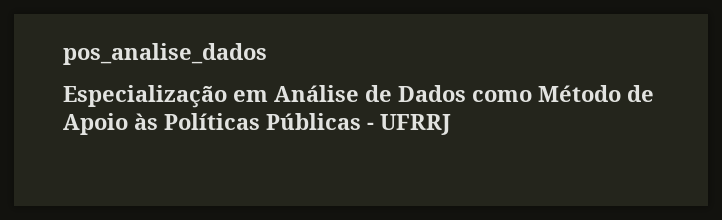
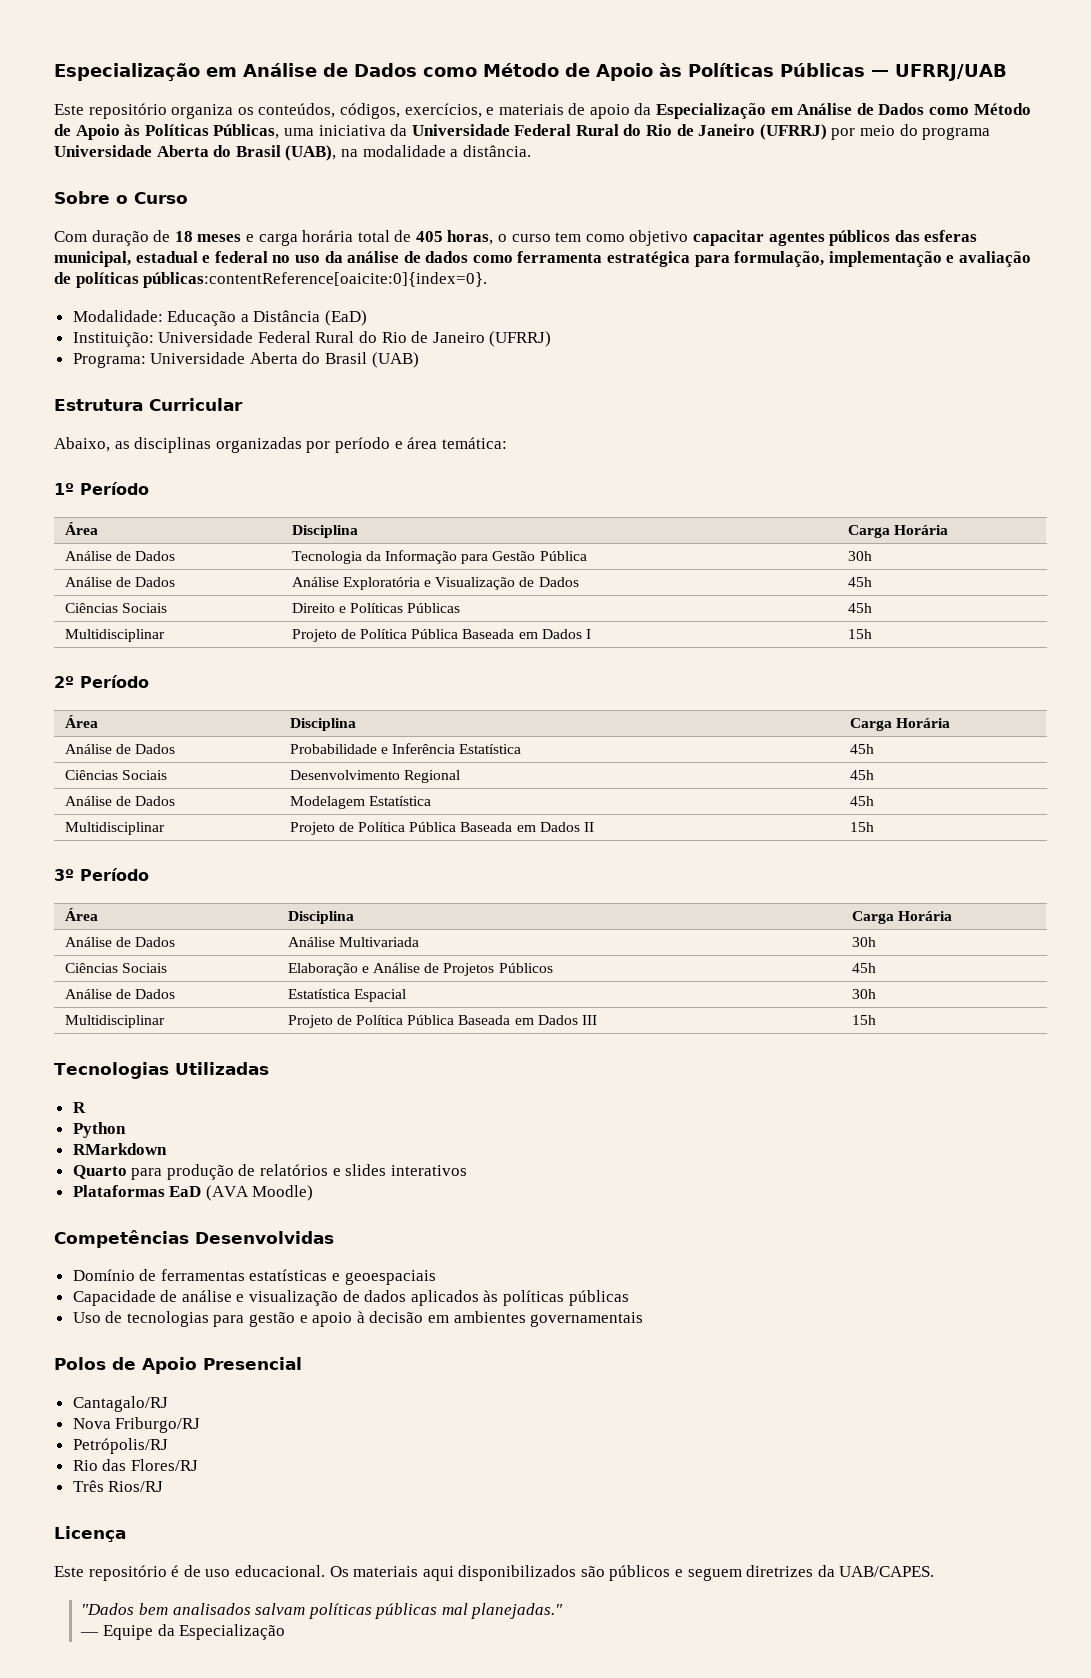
- pos_analise_dados
- Especialização em Análise de Dados como Método de Apoio às Políticas Públicas - UFRRJ
+ Especialização em Análise de Dados como Método de Apoio às Políticas Públicas — UFRRJ/UAB
+ Este repositório organiza os conteúdos, códigos, exercícios, e materiais de apoio da Especialização em Análise de Dados como Método de Apoio às Políticas Públicas, uma iniciativa da Universidade Federal Rural do Rio de Janeiro (UFRRJ) por meio do programa Universidade Aberta do Brasil (UAB), na modalidade a distância.
+ Sobre o Curso
+ Com duração de 18 meses e carga horária total de 405 horas, o curso tem como objetivo capacitar agentes públicos das esferas municipal, estadual e federal no uso da análise de dados como ferramenta estratégica para formulação, implementação e avaliação de políticas públicas:contentReference[oaicite:0]{index=0}.
+ Modalidade: Educação a Distância (EaD)
+ Instituição: Universidade Federal Rural do Rio de Janeiro (UFRRJ)
+ Programa: Universidade Aberta do Brasil (UAB)
+ Estrutura Curricular
+ Abaixo, as disciplinas organizadas por período e área temática:
+ 1º Período
+ Área | Disciplina | Carga Horária
+ Análise de Dados | Tecnologia da Informação para Gestão Pública | 30h
+ Análise de Dados | Análise Exploratória e Visualização de Dados | 45h
+ Ciências Sociais | Direito e Políticas Públicas | 45h
+ Multidisciplinar | Projeto de Política Pública Baseada em Dados I | 15h
+ 2º Período
+ Área | Disciplina | Carga Horária
+ Análise de Dados | Probabilidade e Inferência Estatística | 45h
+ Ciências Sociais | Desenvolvimento Regional | 45h
+ Análise de Dados | Modelagem Estatística | 45h
+ Multidisciplinar | Projeto de Política Pública Baseada em Dados II | 15h
+ 3º Período
+ Área | Disciplina | Carga Horária
+ Análise de Dados | Análise Multivariada | 30h
+ Ciências Sociais | Elaboração e Análise de Projetos Públicos | 45h
+ Análise de Dados | Estatística Espacial | 30h
+ Multidisciplinar | Projeto de Política Pública Baseada em Dados III | 15h
+ Tecnologias Utilizadas
+ R
+ Python
+ RMarkdown
+ Quarto para produção de relatórios e slides interativos
+ Plataformas EaD (AVA Moodle)
+ Competências Desenvolvidas
+ Domínio de ferramentas estatísticas e geoespaciais
+ Capacidade de análise e visualização de dados aplicados às políticas públicas
+ Uso de tecnologias para gestão e apoio à decisão em ambientes governamentais
+ Polos de Apoio Presencial
+ Cantagalo/RJ
+ Nova Friburgo/RJ
+ Petrópolis/RJ
+ Rio das Flores/RJ
+ Três Rios/RJ
+ Licença
+ Este repositório é de uso educacional. Os materiais aqui disponibilizados são públicos e seguem diretrizes da UAB/CAPES.
+ "Dados bem analisados salvam políticas públicas mal planejadas."
+ — Equipe da Especialização

